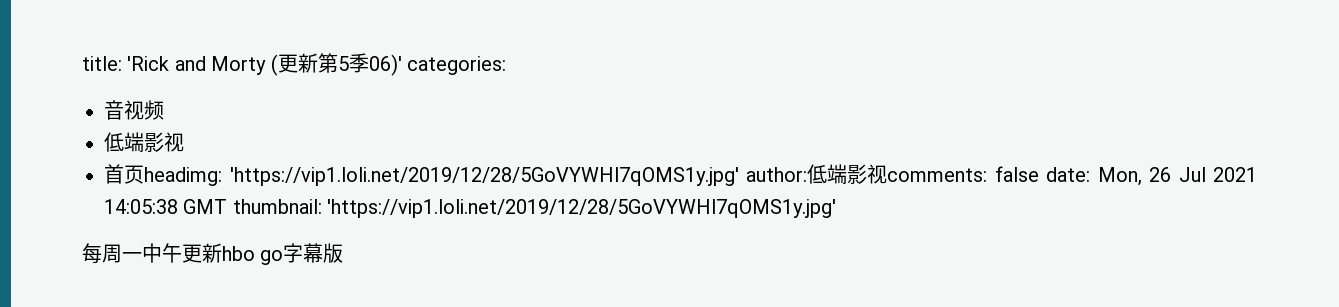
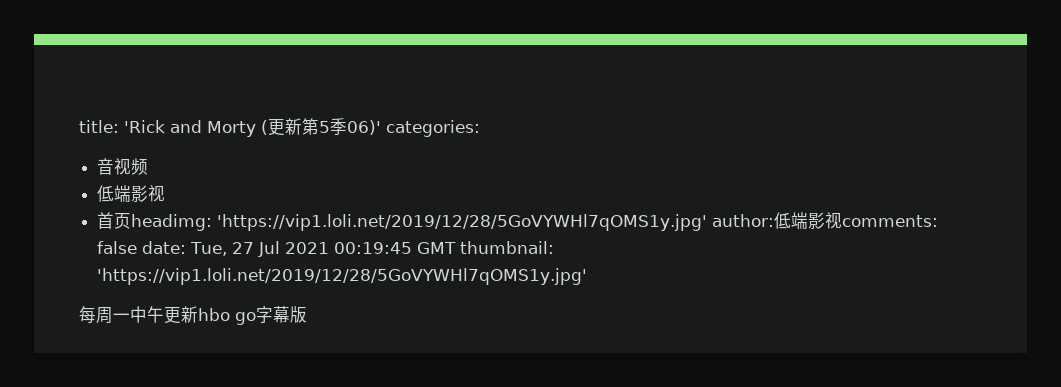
- 首页headimg: 'https://vip1.loli.net/2019/12/28/5GoVYWHl7qOMS1y.jpg' author:低端影视comments: false date: Mon, 26 Jul 2021 14:05:38 GMT thumbnail: 'https://vip1.loli.net/2019/12/28/5GoVYWHl7qOMS1y.jpg'
+ 首页headimg: 'https://vip1.loli.net/2019/12/28/5GoVYWHl7qOMS1y.jpg' author:低端影视comments: false date: Tue, 27 Jul 2021 00:19:45 GMT thumbnail: 'https://vip1.loli.net/2019/12/28/5GoVYWHl7qOMS1y.jpg'

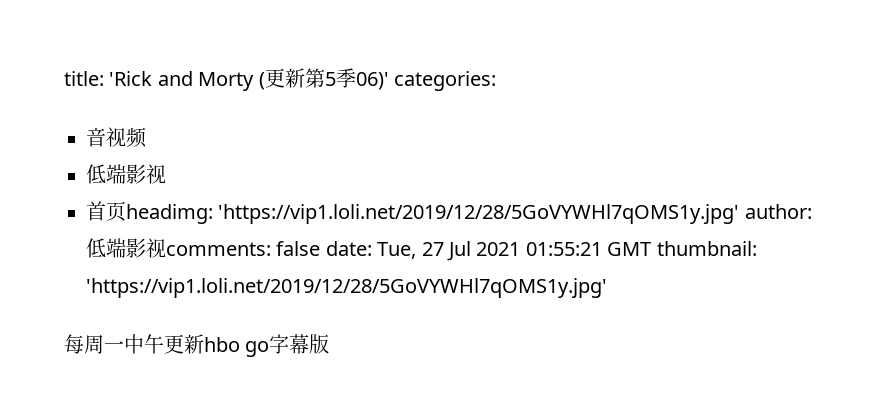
- 首页headimg: 'https://vip1.loli.net/2019/12/28/5GoVYWHl7qOMS1y.jpg' author:低端影视comments: false date: Tue, 27 Jul 2021 00:19:45 GMT thumbnail: 'https://vip1.loli.net/2019/12/28/5GoVYWHl7qOMS1y.jpg'
+ 首页headimg: 'https://vip1.loli.net/2019/12/28/5GoVYWHl7qOMS1y.jpg' author:低端影视comments: false date: Tue, 27 Jul 2021 01:55:21 GMT thumbnail: 'https://vip1.loli.net/2019/12/28/5GoVYWHl7qOMS1y.jpg'

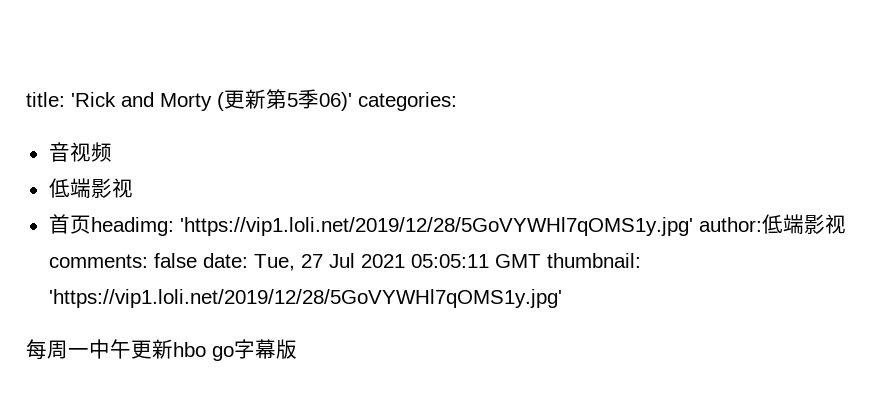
- 首页headimg: 'https://vip1.loli.net/2019/12/28/5GoVYWHl7qOMS1y.jpg' author:低端影视comments: false date: Tue, 27 Jul 2021 01:55:21 GMT thumbnail: 'https://vip1.loli.net/2019/12/28/5GoVYWHl7qOMS1y.jpg'
+ 首页headimg: 'https://vip1.loli.net/2019/12/28/5GoVYWHl7qOMS1y.jpg' author:低端影视comments: false date: Tue, 27 Jul 2021 05:05:11 GMT thumbnail: 'https://vip1.loli.net/2019/12/28/5GoVYWHl7qOMS1y.jpg'

